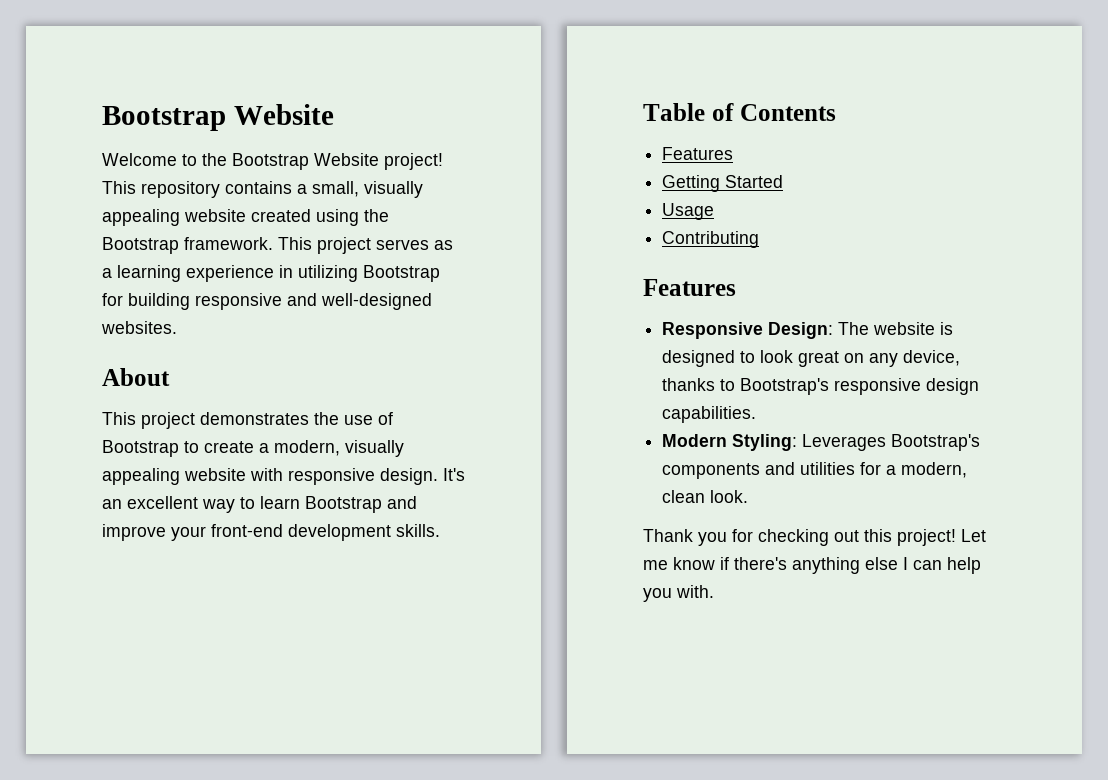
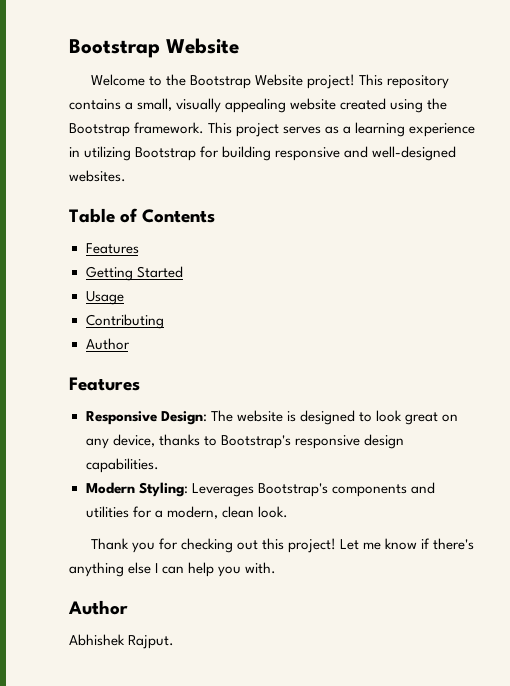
- About
- This project demonstrates the use of Bootstrap to create a modern, visually appealing website with responsive design. It's an excellent way to learn Bootstrap and improve your front-end development skills.
  Contributing
+ Author
  Let me know if there's anything else I can help you with.
+ Author
+ Abhishek Rajput.

